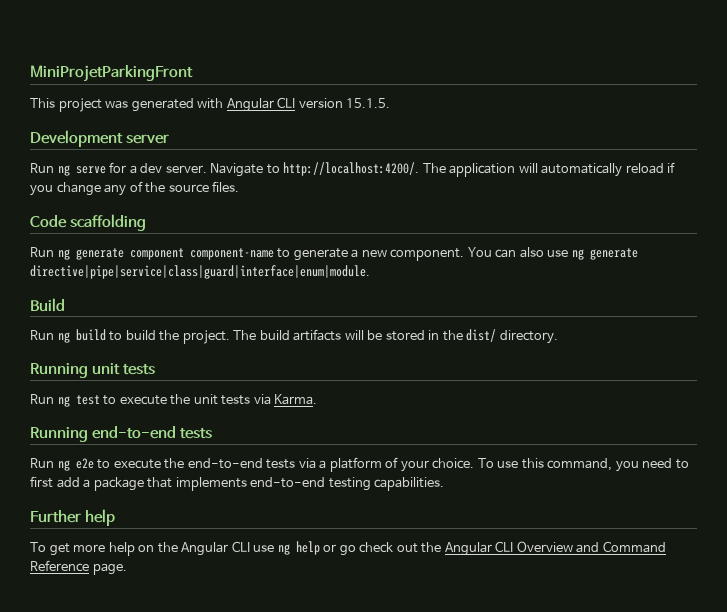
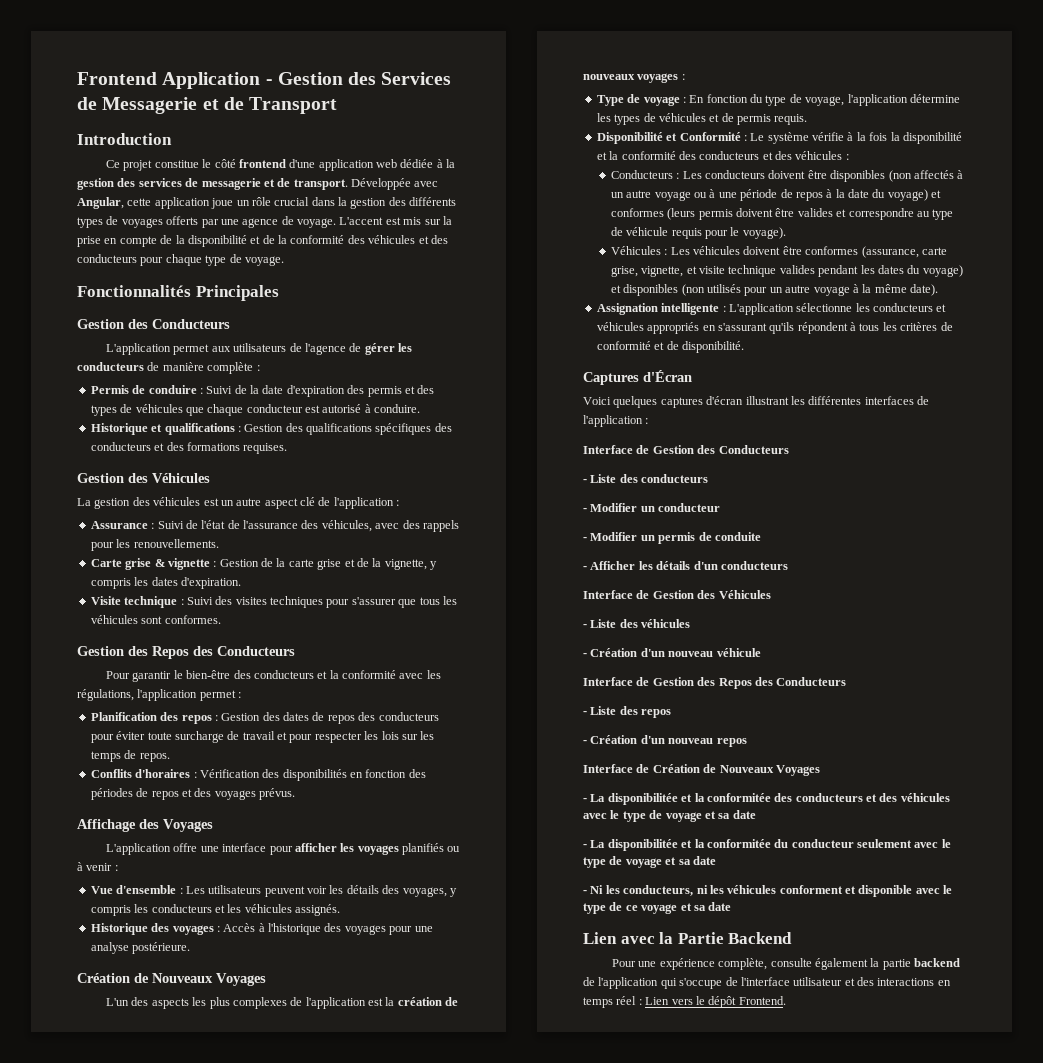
- MiniProjetParkingFront
- This project was generated with Angular CLI version 15.1.5.
- Development server
- Run ng serve for a dev server. Navigate to http://localhost:4200/. The application will automatically reload if you change any of the source files.
- Code scaffolding
- Run ng generate component component-name to generate a new component. You can also use ng generate directive|pipe|service|class|guard|interface|enum|module.
- Build
- Run ng build to build the project. The build artifacts will be stored in the dist/ directory.
- Running unit tests
- Run ng test to execute the unit tests via Karma.
- Running end-to-end tests
- Run ng e2e to execute the end-to-end tests via a platform of your choice. To use this command, you need to first add a package that implements end-to-end testing capabilities.
- Further help
- To get more help on the Angular CLI use ng help or go check out the Angular CLI Overview and Command Reference page.
+ Frontend Application - Gestion des Services de Messagerie et de Transport
+ Introduction
+ Ce projet constitue le côté frontend d'une application web dédiée à la gestion des services de messagerie et de transport. Développée avec Angular, cette application joue un rôle crucial dans la gestion des différents types de voyages offerts par une agence de voyage. L'accent est mis sur la prise en compte de la disponibilité et de la conformité des véhicules et des conducteurs pour chaque type de voyage.
+ Fonctionnalités Principales
+ Gestion des Conducteurs
+ L'application permet aux utilisateurs de l'agence de gérer les conducteurs de manière complète :
+ Permis de conduire : Suivi de la date d'expiration des permis et des types de véhicules que chaque conducteur est autorisé à conduire.
+ Historique et qualifications : Gestion des qualifications spécifiques des conducteurs et des formations requises.
+ Gestion des Véhicules
+ La gestion des véhicules est un autre aspect clé de l'application :
+ Assurance : Suivi de l'état de l'assurance des véhicules, avec des rappels pour les renouvellements.
+ Carte grise & vignette : Gestion de la carte grise et de la vignette, y compris les dates d'expiration.
+ Visite technique : Suivi des visites techniques pour s'assurer que tous les véhicules sont conformes.
+ Gestion des Repos des Conducteurs
+ Pour garantir le bien-être des conducteurs et la conformité avec les régulations, l'application permet :
+ Planification des repos : Gestion des dates de repos des conducteurs pour éviter toute surcharge de travail et pour respecter les lois sur les temps de repos.
+ Conflits d'horaires : Vérification des disponibilités en fonction des périodes de repos et des voyages prévus.
+ Affichage des Voyages
+ L'application offre une interface pour afficher les voyages planifiés ou à venir :
+ Vue d'ensemble : Les utilisateurs peuvent voir les détails des voyages, y compris les conducteurs et les véhicules assignés.
+ Historique des voyages : Accès à l'historique des voyages pour une analyse postérieure.
+ Création de Nouveaux Voyages
+ L'un des aspects les plus complexes de l'application est la création de nouveaux voyages :
+ Type de voyage : En fonction du type de voyage, l'application détermine les types de véhicules et de permis requis.
+ Disponibilité et Conformité : Le système vérifie à la fois la disponibilité et la conformité des conducteurs et des véhicules :
+ Conducteurs : Les conducteurs doivent être disponibles (non affectés à un autre voyage ou à une période de repos à la date du voyage) et conformes (leurs permis doivent être valides et correspondre au type de véhicule requis pour le voyage).
+ Véhicules : Les véhicules doivent être conformes (assurance, carte grise, vignette, et visite technique valides pendant les dates du voyage) et disponibles (non utilisés pour un autre voyage à la même date).
+ Assignation intelligente : L'application sélectionne les conducteurs et véhicules appropriés en s'assurant qu'ils répondent à tous les critères de conformité et de disponibilité.
+ Captures d'Écran
+ Voici quelques captures d'écran illustrant les différentes interfaces de l'application :
+ Interface de Gestion des Conducteurs
+ - Liste des conducteurs
+ - Modifier un conducteur
+ - Modifier un permis de conduite
+ - Afficher les détails d'un conducteurs
+ Interface de Gestion des Véhicules
+ - Liste des véhicules
+ - Création d'un nouveau véhicule
+ Interface de Gestion des Repos des Conducteurs
+ - Liste des repos
+ - Création d'un nouveau repos
+ Interface de Création de Nouveaux Voyages
+ - La disponibilitée et la conformitée des conducteurs et des véhicules avec le type de voyage et sa date
+ - La disponibilitée et la conformitée du conducteur seulement avec le type de voyage et sa date
+ - Ni les conducteurs, ni les véhicules conforment et disponible avec le type de ce voyage et sa date
+ Lien avec la Partie Backend
+ Pour une expérience complète, consulte également la partie backend de l'application qui s'occupe de l'interface utilisateur et des interactions en temps réel : Lien vers le dépôt Frontend.

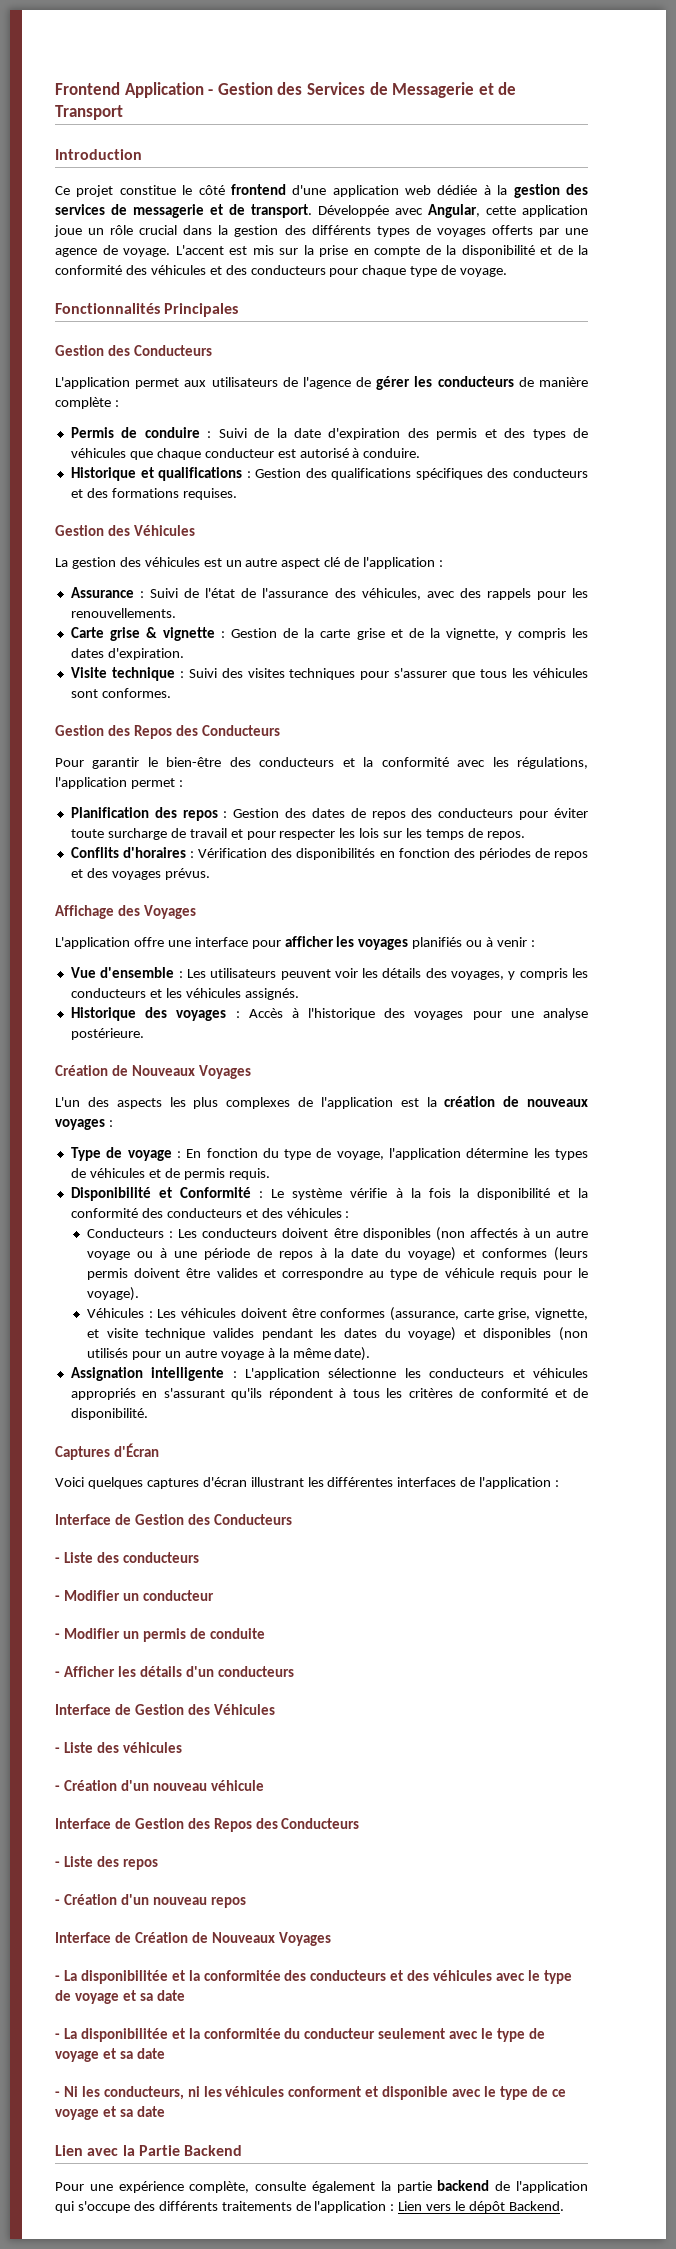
- Pour une expérience complète, consulte également la partie backend de l'application qui s'occupe de l'interface utilisateur et des interactions en temps réel : Lien vers le dépôt Frontend.
+ Pour une expérience complète, consulte également la partie backend de l'application qui s'occupe des différents traitements de l'application : Lien vers le dépôt Backend.

